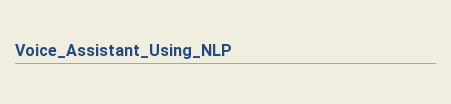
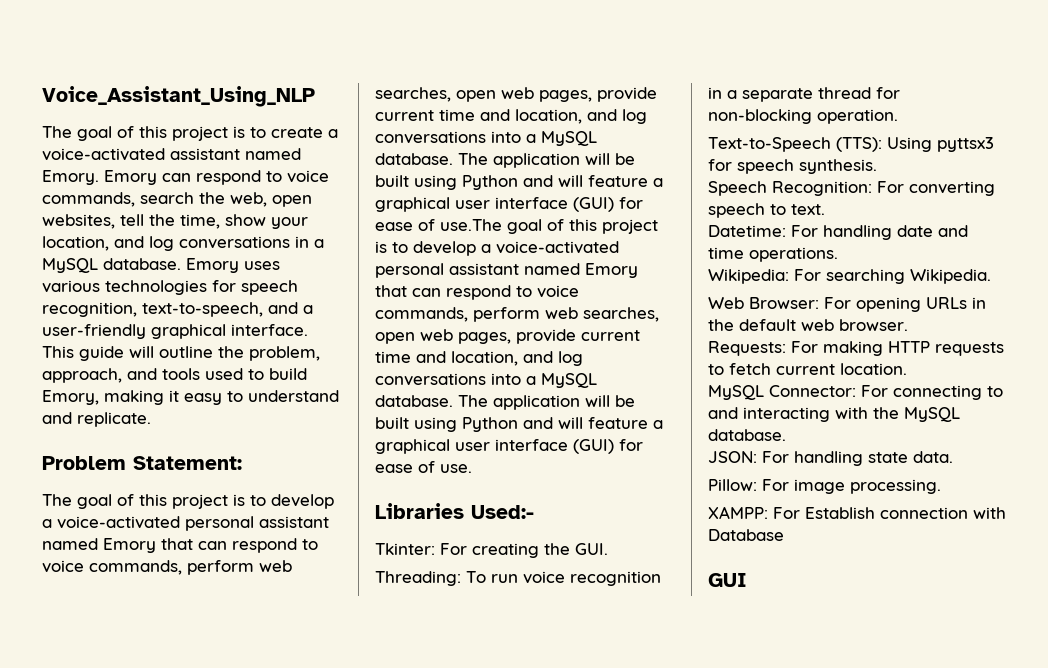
+ The goal of this project is to create a voice-activated assistant named Emory. Emory can respond to voice commands, search the web, open websites, tell the time, show your location, and log conversations in a MySQL database. Emory uses various technologies for speech recognition, text-to-speech, and a user-friendly graphical interface. This guide will outline the problem, approach, and tools used to build Emory, making it easy to understand and replicate.
+ Problem Statement:
+ The goal of this project is to develop a voice-activated personal assistant named Emory that can respond to voice commands, perform web searches, open web pages, provide current time and location, and log conversations into a MySQL database. The application will be built using Python and will feature a graphical user interface (GUI) for ease of use.The goal of this project is to develop a voice-activated personal assistant named Emory that can respond to voice commands, perform web searches, open web pages, provide current time and location, and log conversations into a MySQL database. The application will be built using Python and will feature a graphical user interface (GUI) for ease of use.
+ Libraries Used:-
+ Tkinter: For creating the GUI.
+ Threading: To run voice recognition in a separate thread for non-blocking operation.
+ Text-to-Speech (TTS): Using pyttsx3 for speech synthesis.
+ Speech Recognition: For converting speech to text.
+ Datetime: For handling date and time operations.
+ Wikipedia: For searching Wikipedia.
+ Web Browser: For opening URLs in the default web browser.
+ Requests: For making HTTP requests to fetch current location.
+ MySQL Connector: For connecting to and interacting with the MySQL database.
+ JSON: For handling state data.
+ Pillow: For image processing.
+ XAMPP: For Establish connection with Database
+ GUI

